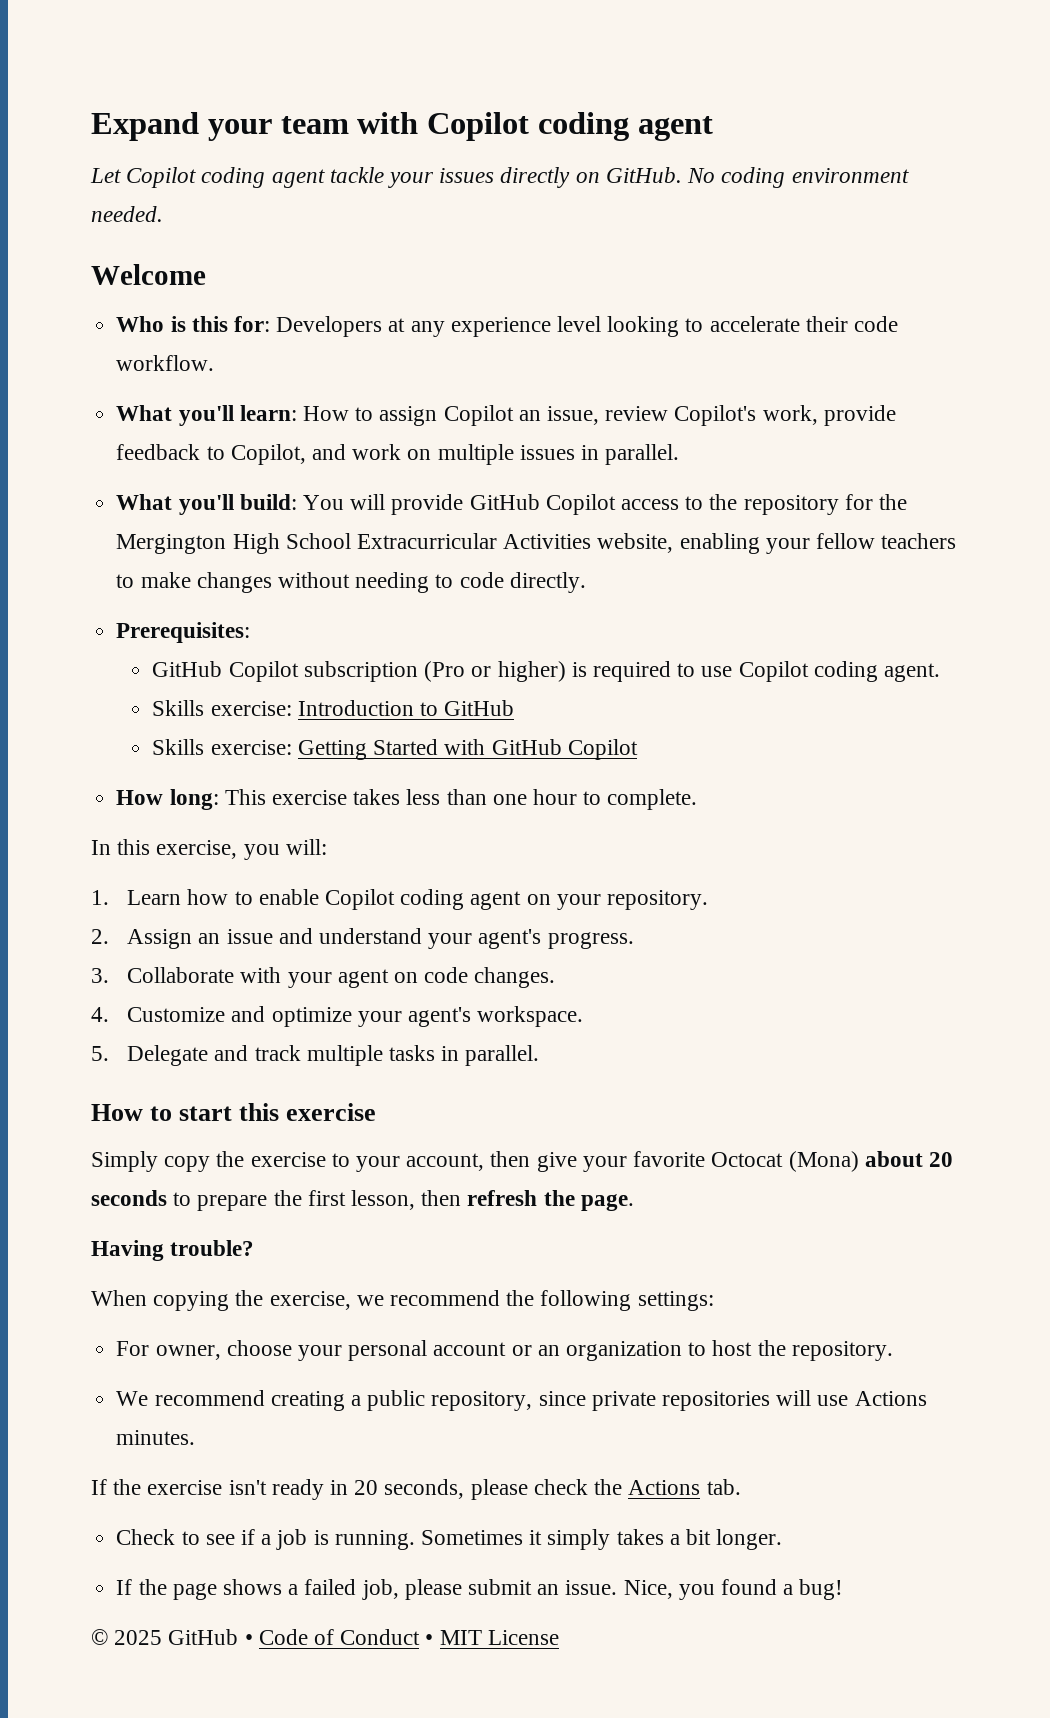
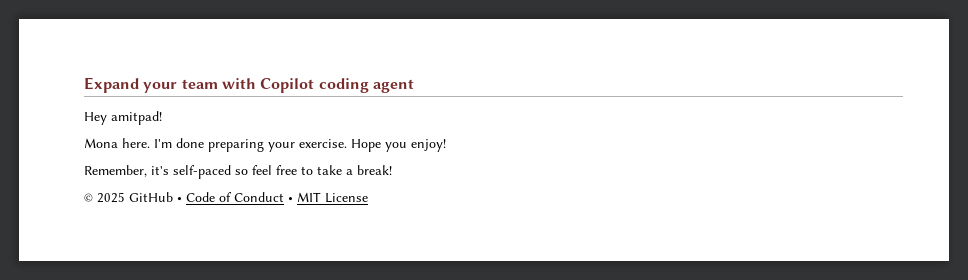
- Let Copilot coding agent tackle your issues directly on GitHub. No coding environment needed.
- Welcome
- Who is this for: Developers at any experience level looking to accelerate their code workflow.
- What you'll learn: How to assign Copilot an issue, review Copilot's work, provide feedback to Copilot, and work on multiple issues in parallel.
- What you'll build: You will provide GitHub Copilot access to the repository for the Mergington High School Extracurricular Activities website, enabling your fellow teachers to make changes without needing to code directly.
- Prerequisites:
- GitHub Copilot subscription (Pro or higher) is required to use Copilot coding agent.
- Skills exercise: Introduction to GitHub
- Skills exercise: Getting Started with GitHub Copilot
- How long: This exercise takes less than one hour to complete.
- In this exercise, you will:
- 1. Learn how to enable Copilot coding agent on your repository.
- 2. Assign an issue and understand your agent's progress.
- 3. Collaborate with your agent on code changes.
- 4. Customize and optimize your agent's workspace.
- 5. Delegate and track multiple tasks in parallel.
- How to start this exercise
- Simply copy the exercise to your account, then give your favorite Octocat (Mona) about 20 seconds to prepare the first lesson, then refresh the page.
- Having trouble?
- When copying the exercise, we recommend the following settings:
- For owner, choose your personal account or an organization to host the repository.
- We recommend creating a public repository, since private repositories will use Actions minutes.
- If the exercise isn't ready in 20 seconds, please check the Actions tab.
- Check to see if a job is running. Sometimes it simply takes a bit longer.
- If the page shows a failed job, please submit an issue. Nice, you found a bug!
+ Hey amitpad!
+ Mona here. I'm done preparing your exercise. Hope you enjoy!
+ Remember, it's self-paced so feel free to take a break!

